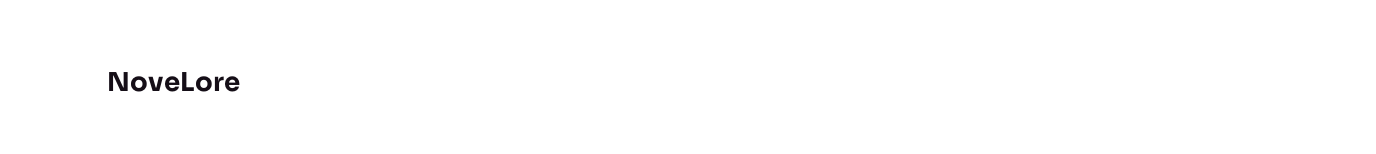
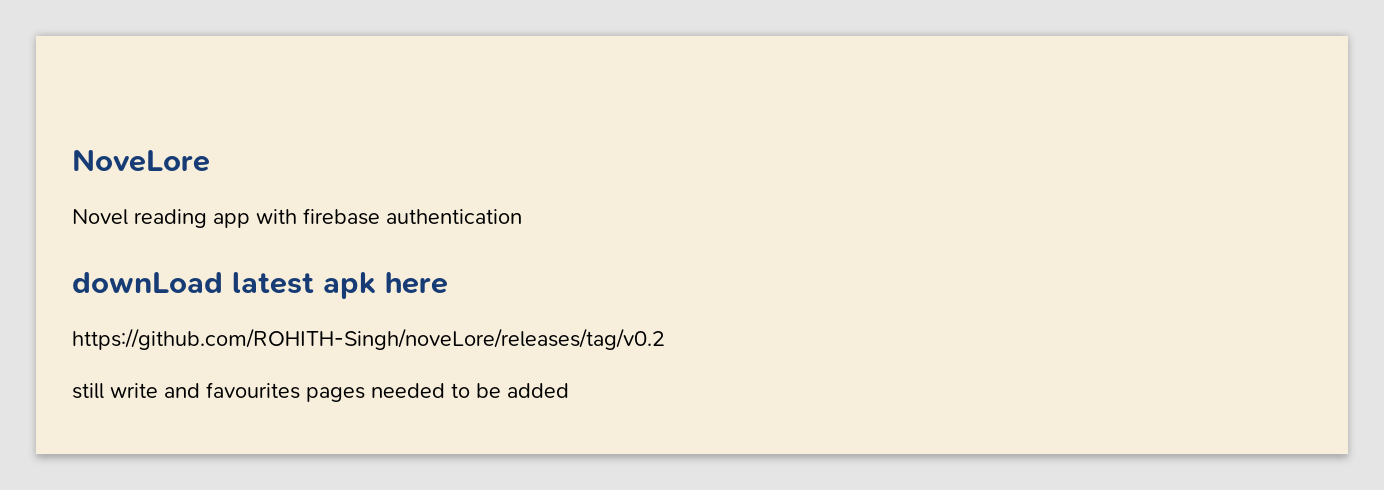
+ Novel reading app with firebase authentication
+ downLoad latest apk here
+ https://github.com/ROHITH-Singh/noveLore/releases/tag/v0.2
+ still write and favourites pages needed to be added

